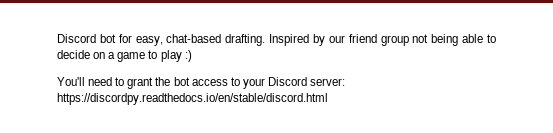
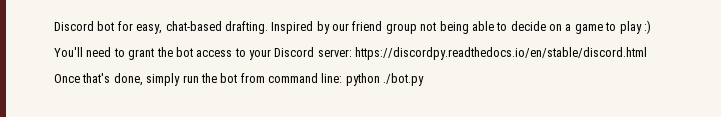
+ Once that's done, simply run the bot from command line: python ./bot.py

